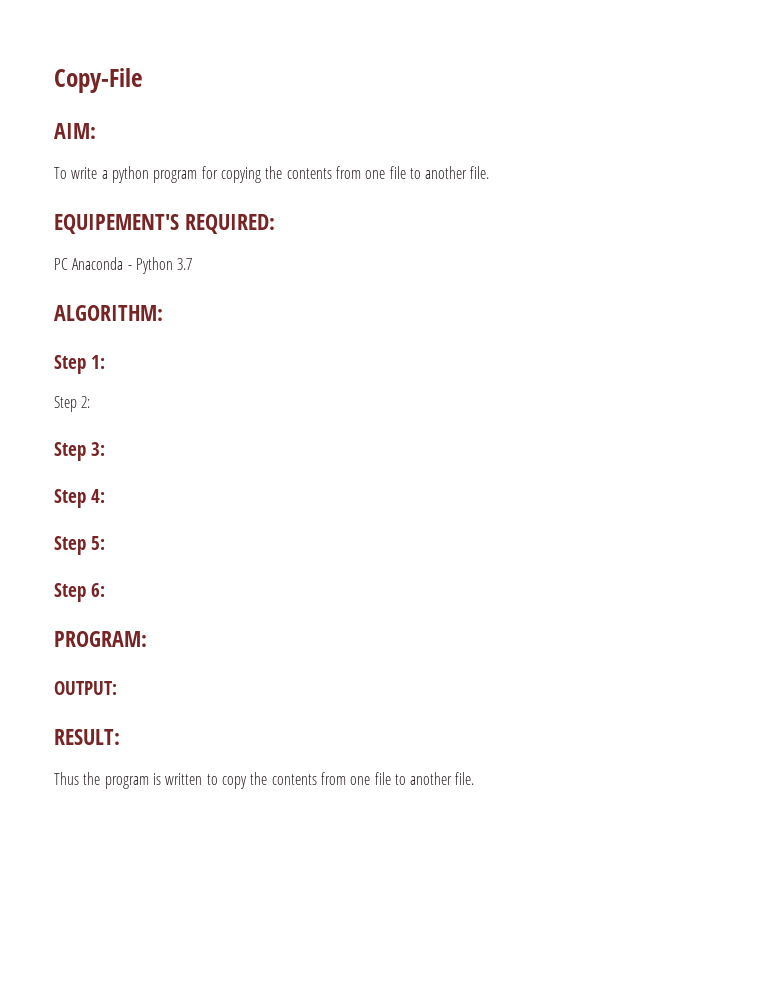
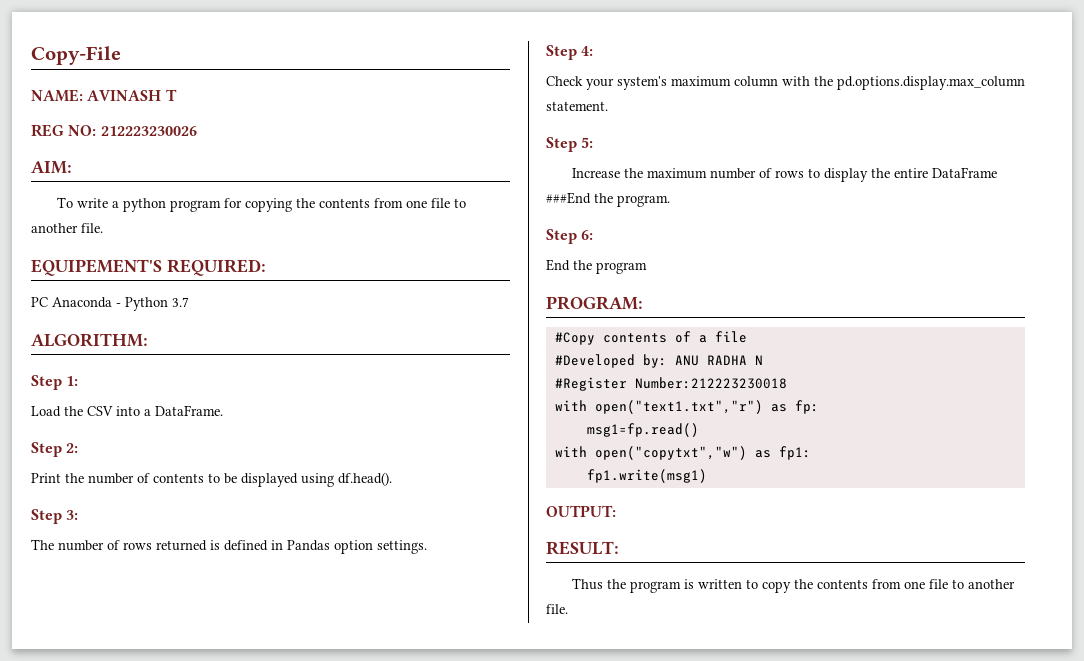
+ NAME: AVINASH T
+ REG NO: 212223230026
+ Load the CSV into a DataFrame.
  Step 2:
+ Print the number of contents to be displayed using df.head().
  Step 3:
+ The number of rows returned is defined in Pandas option settings.
  Step 4:
+ Check your system's maximum column with the pd.options.display.max_column statement.
  Step 5:
+ Increase the maximum number of rows to display the entire DataFrame ###End the program.
  Step 6:
+ End the program
  PROGRAM:
+ #Copy contents of a file
+ #Developed by: ANU RADHA N
+ #Register Number:212223230018
+ with open("text1.txt","r") as fp:
+ msg1=fp.read()
+ with open("copytxt","w") as fp1:
+ fp1.write(msg1)

